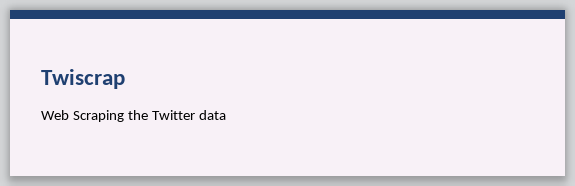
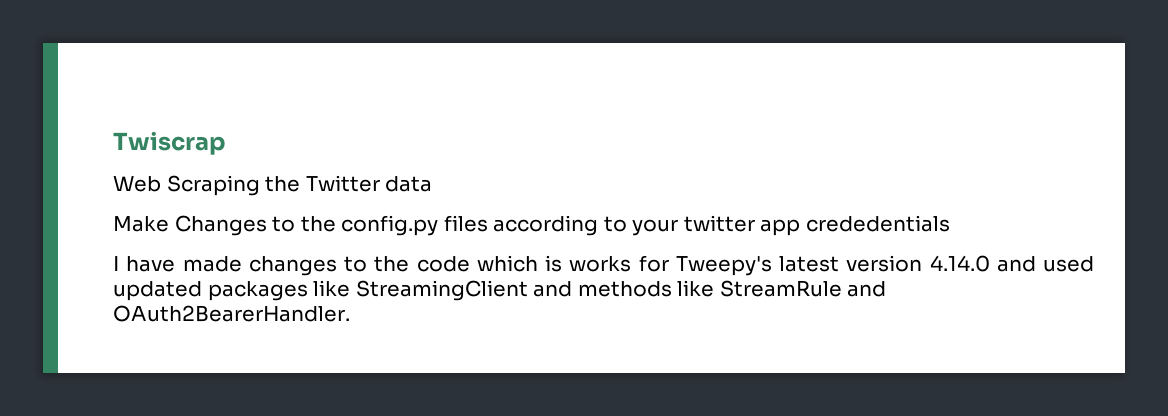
+ Make Changes to the config.py files according to your twitter app crededentials
+ I have made changes to the code which is works for Tweepy's latest version 4.14.0 and used updated packages like StreamingClient and methods like StreamRule and OAuth2BearerHandler.

